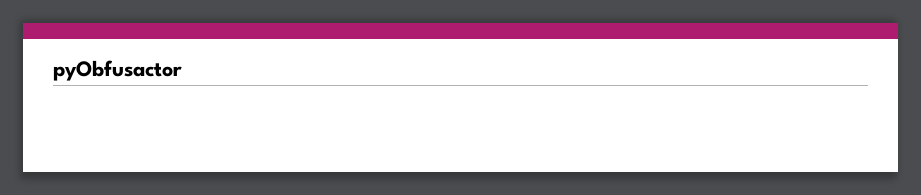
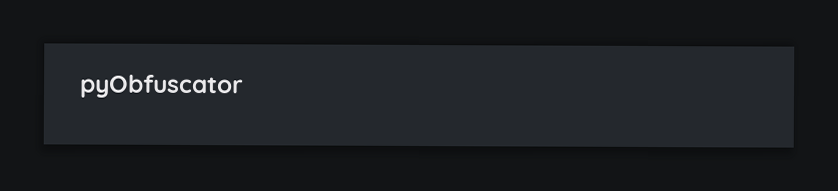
- pyObfusactor
+ pyObfuscator

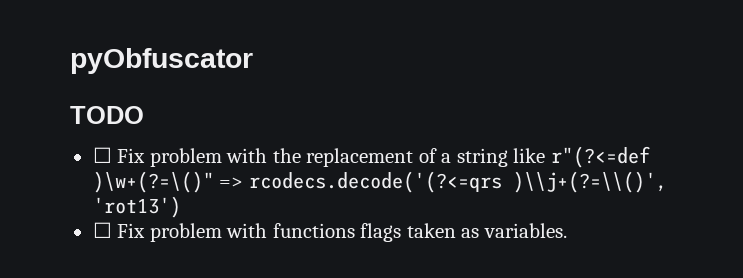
+ TODO
+ ☐ Fix problem with the replacement of a string like r"(?<=def )\w+(?=\()" => rcodecs.decode('(?<=qrs )\\j+(?=\\()', 'rot13')
+ ☐ Fix problem with functions flags taken as variables.

